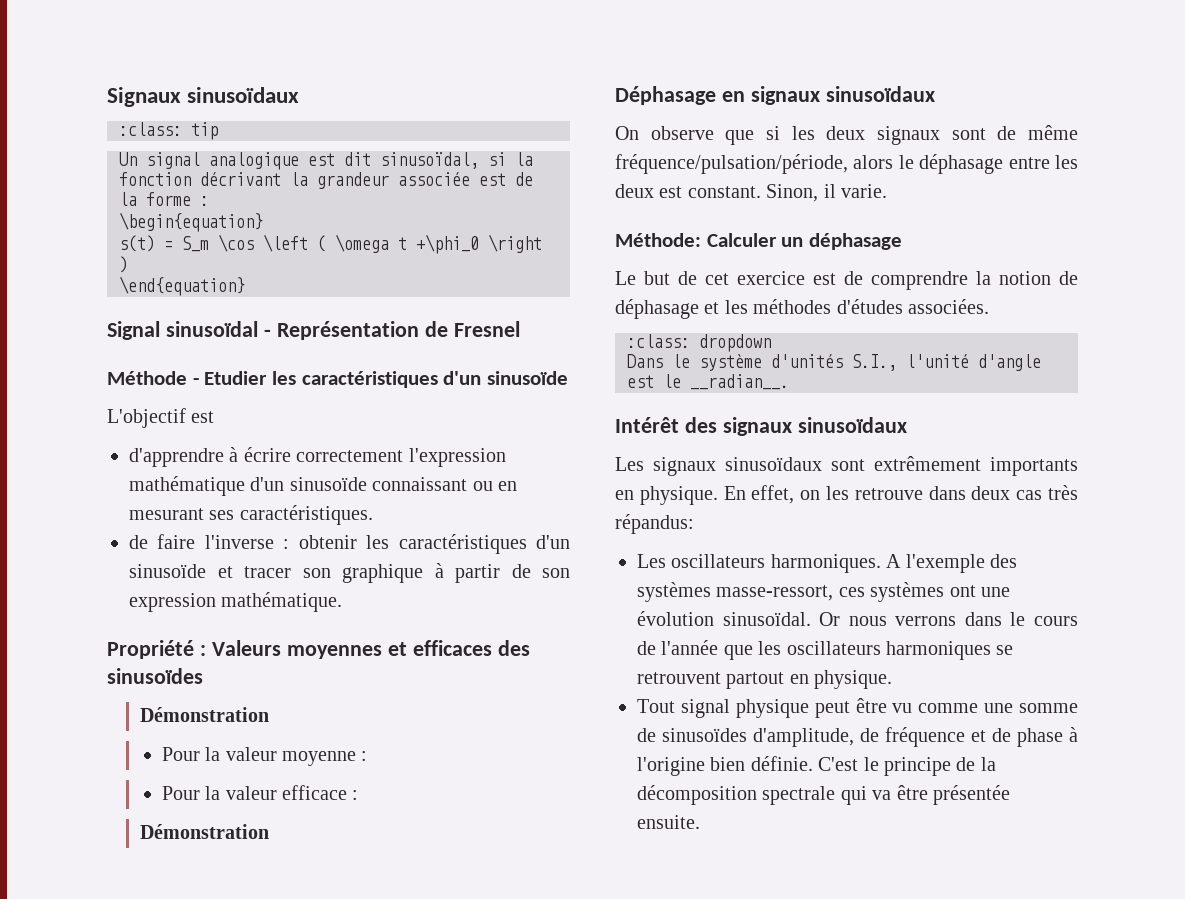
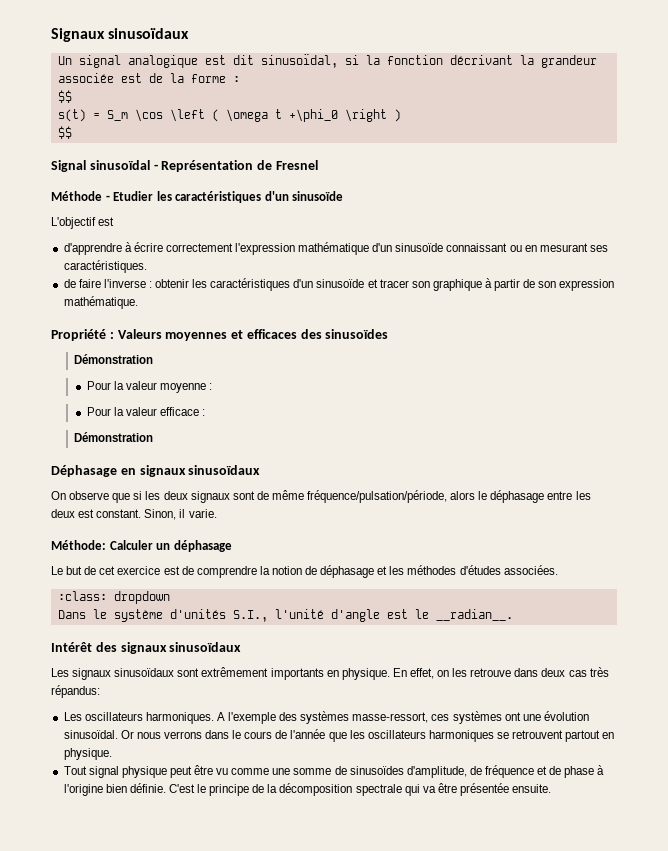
- :class: tip
  Un signal analogique est dit sinusoïdal, si la fonction décrivant la grandeur associée est de la forme :
- \begin{equation}
+ $$
  s(t) = S_m \cos \left ( \omega t +\phi_0 \right )
- \end{equation}
+ $$

